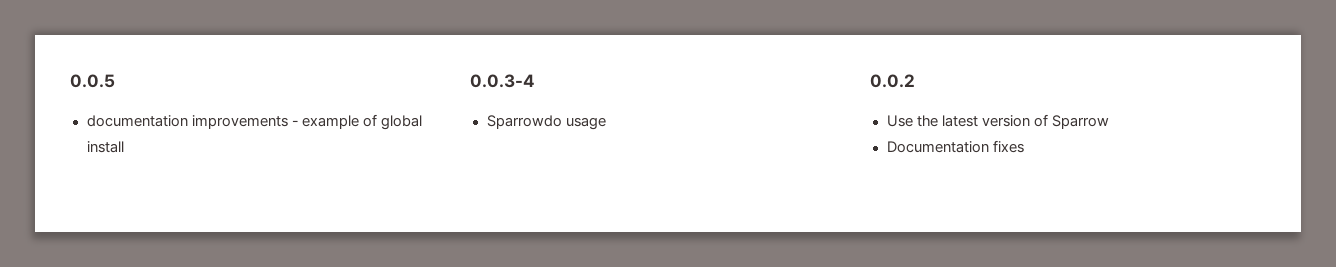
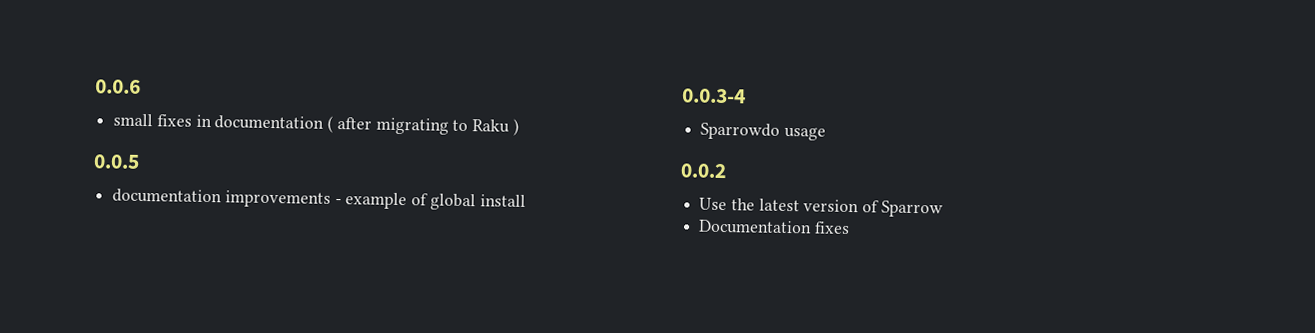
+ 0.0.6
+ small fixes in documentation ( after migrating to Raku )

